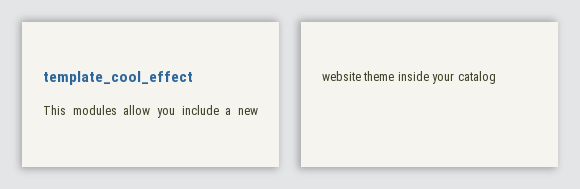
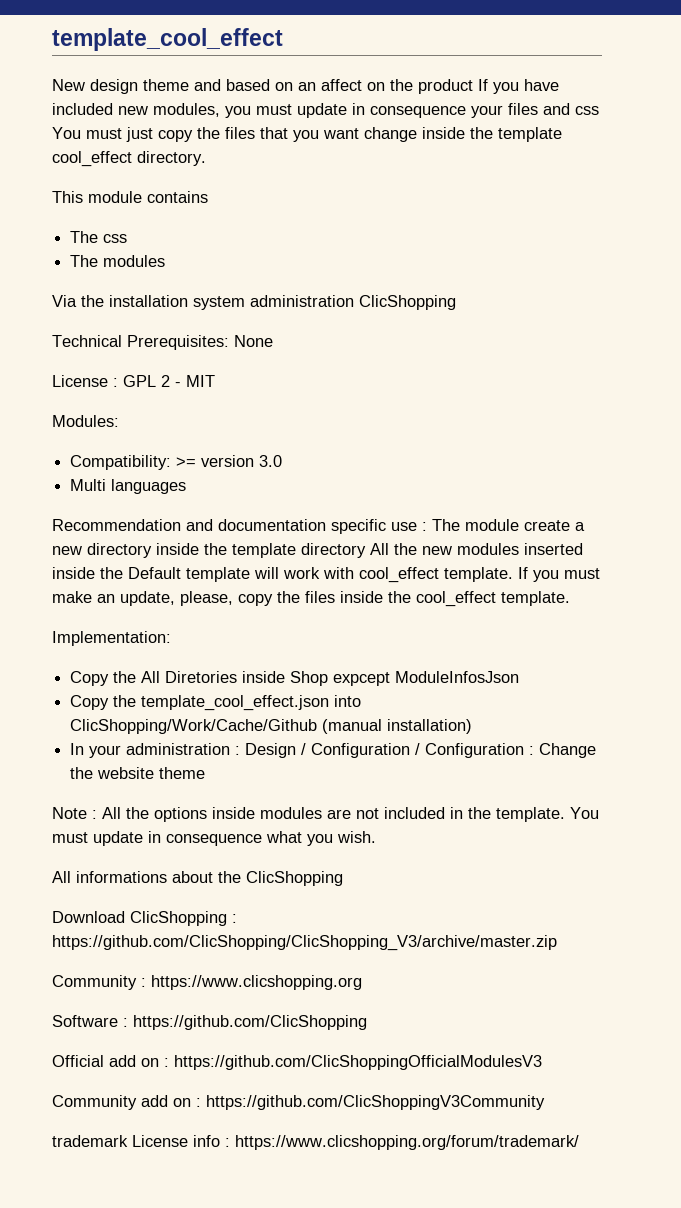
- This modules allow you include a new website theme inside your catalog
+ New design theme and based on an affect on the product If you have included new modules, you must update in consequence your files and css You must just copy the files that you want change inside the template cool_effect directory.
+ This module contains
+ The css
+ The modules
+ Via the installation system administration ClicShopping
+ Technical Prerequisites: None
+ License : GPL 2 - MIT
+ Modules:
+ Compatibility: >= version 3.0
+ Multi languages
+ Recommendation and documentation specific use : The module create a new directory inside the template directory All the new modules inserted inside the Default template will work with cool_effect template. If you must make an update, please, copy the files inside the cool_effect template.
+ Implementation:
+ Copy the All Diretories inside Shop expcept ModuleInfosJson
+ Copy the template_cool_effect.json into ClicShopping/Work/Cache/Github (manual installation)
+ In your administration : Design / Configuration / Configuration : Change the website theme
+ Note : All the options inside modules are not included in the template. You must update in consequence what you wish.
+ All informations about the ClicShopping
+ Download ClicShopping : https://github.com/ClicShopping/ClicShopping_V3/archive/master.zip
+ Community : https://www.clicshopping.org
+ Software : https://github.com/ClicShopping
+ Official add on : https://github.com/ClicShoppingOfficialModulesV3
+ Community add on : https://github.com/ClicShoppingV3Community
+ trademark License info : https://www.clicshopping.org/forum/trademark/

